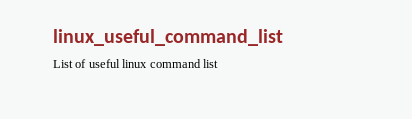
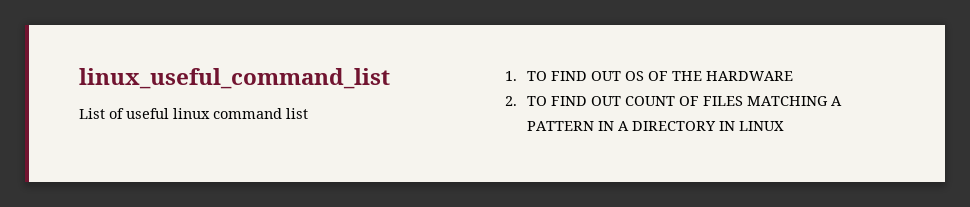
+ 1. TO FIND OUT OS OF THE HARDWARE
+ 2. TO FIND OUT COUNT OF FILES MATCHING A PATTERN IN A DIRECTORY IN LINUX

